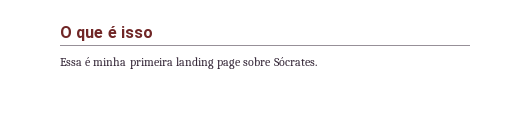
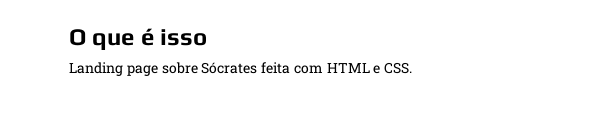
- Essa é minha primeira landing page sobre Sócrates.
+ Landing page sobre Sócrates feita com HTML e CSS.

